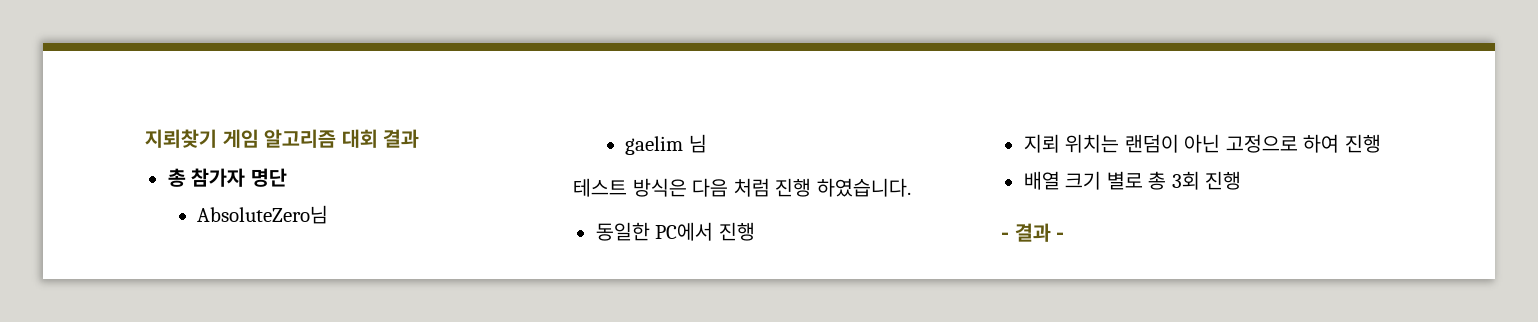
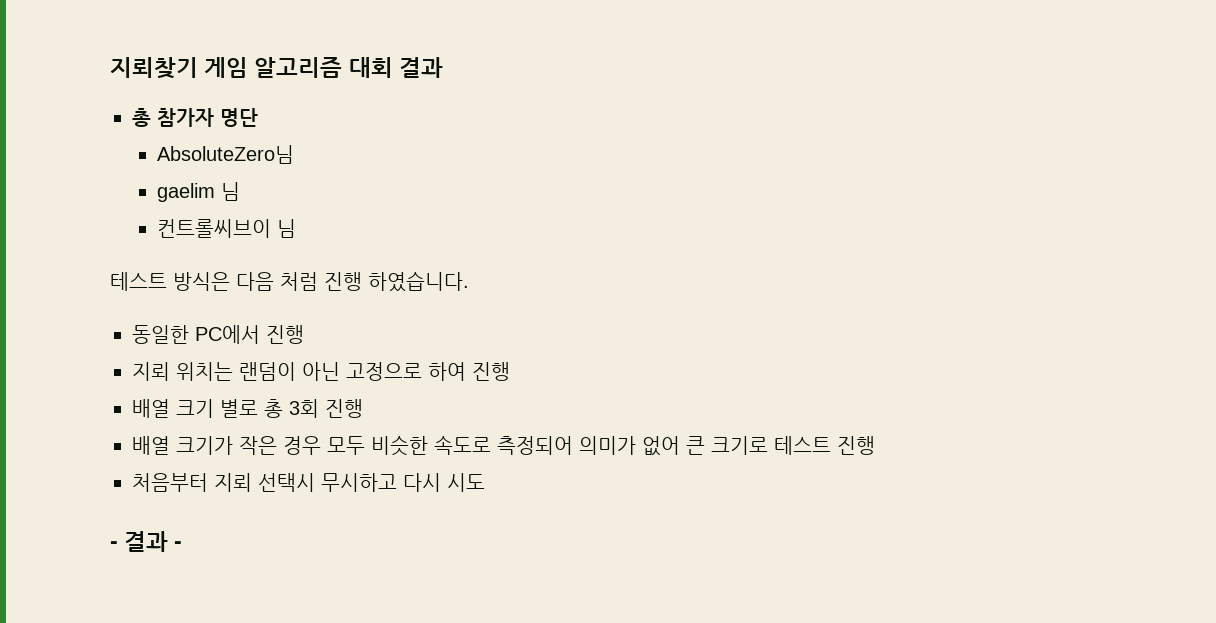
+ 컨트롤씨브이 님
+ 배열 크기가 작은 경우 모두 비슷한 속도로 측정되어 의미가 없어 큰 크기로 테스트 진행
+ 처음부터 지뢰 선택시 무시하고 다시 시도

